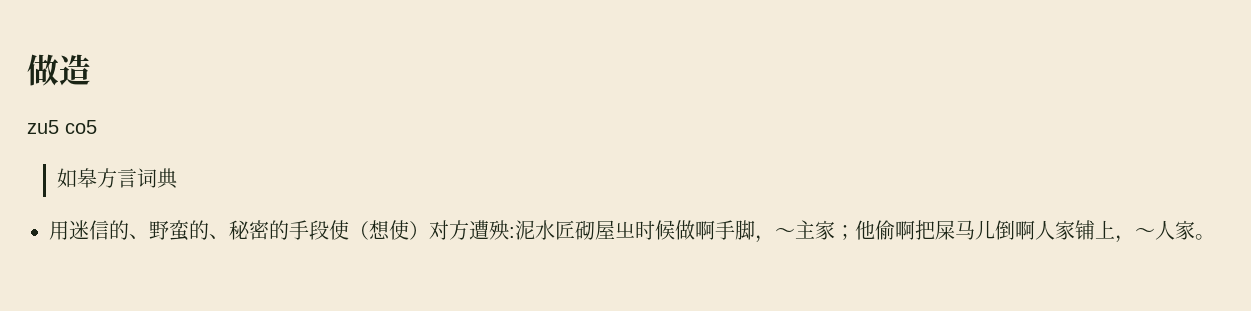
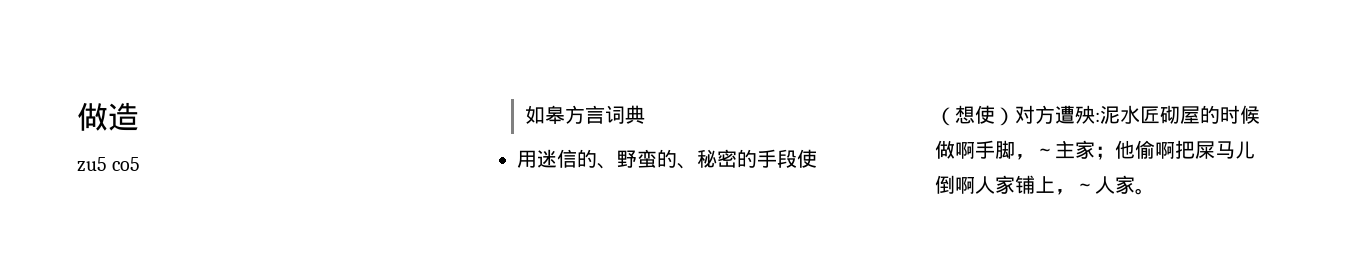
- 用迷信的、野蛮的、秘密的手段使（想使）对方遭殃:泥水匠砌屋㞢时候做啊手脚，～主家；他偷啊把屎马儿倒啊人家铺上，～人家。
+ 用迷信的、野蛮的、秘密的手段使（想使）对方遭殃:泥水匠砌屋的时候做啊手脚，～主家；他偷啊把屎马儿倒啊人家铺上，～人家。

